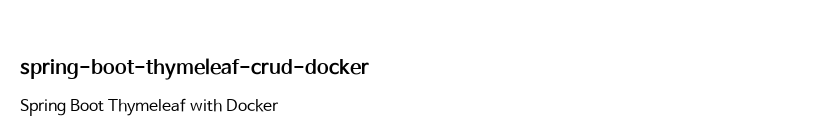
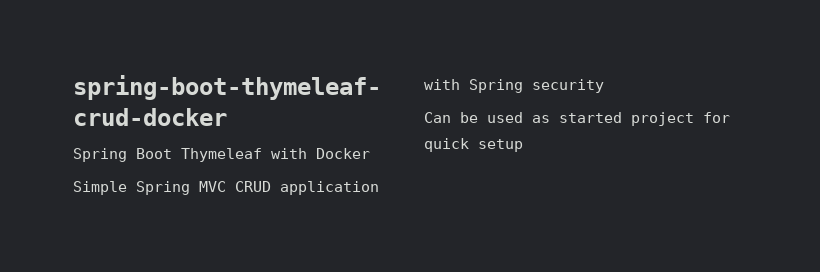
+ Simple Spring MVC CRUD application with Spring security
+ Can be used as started project for quick setup

